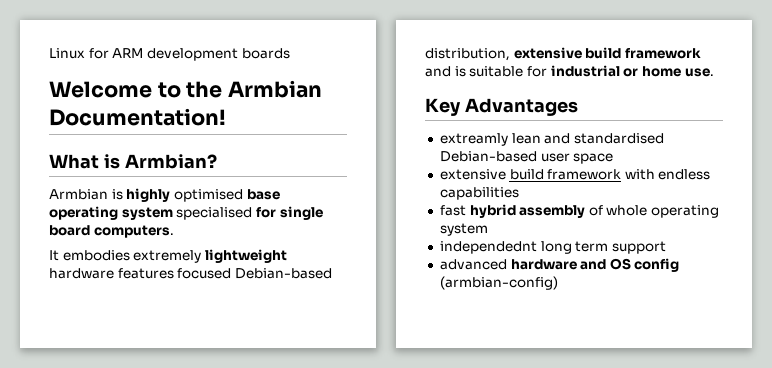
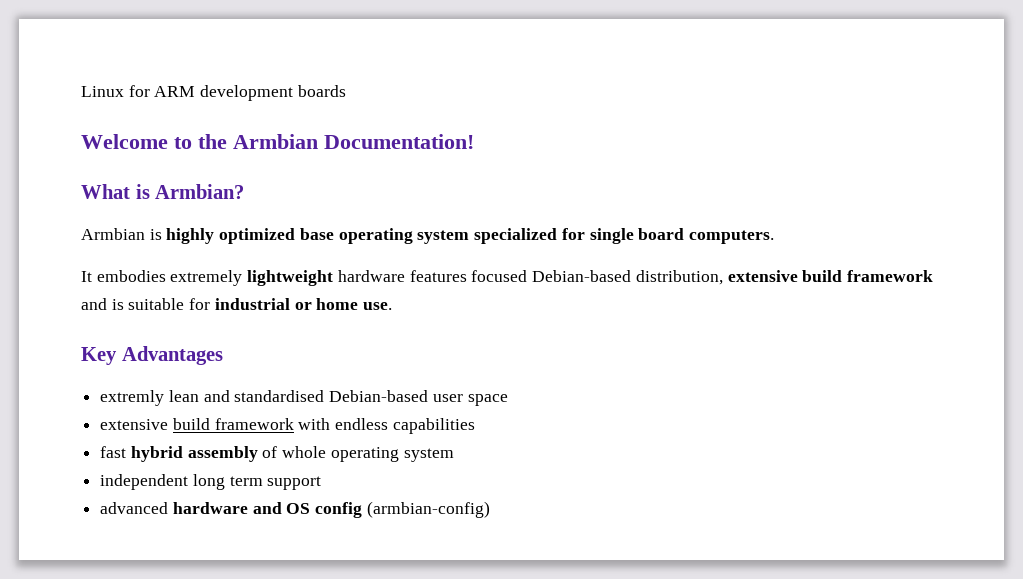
- Armbian is highly optimised base operating system specialised for single board computers.
+ Armbian is highly optimized base operating system specialized for single board computers.
- extreamly lean and standardised Debian-based user space
+ extremly lean and standardised Debian-based user space
- independednt long term support
+ independent long term support

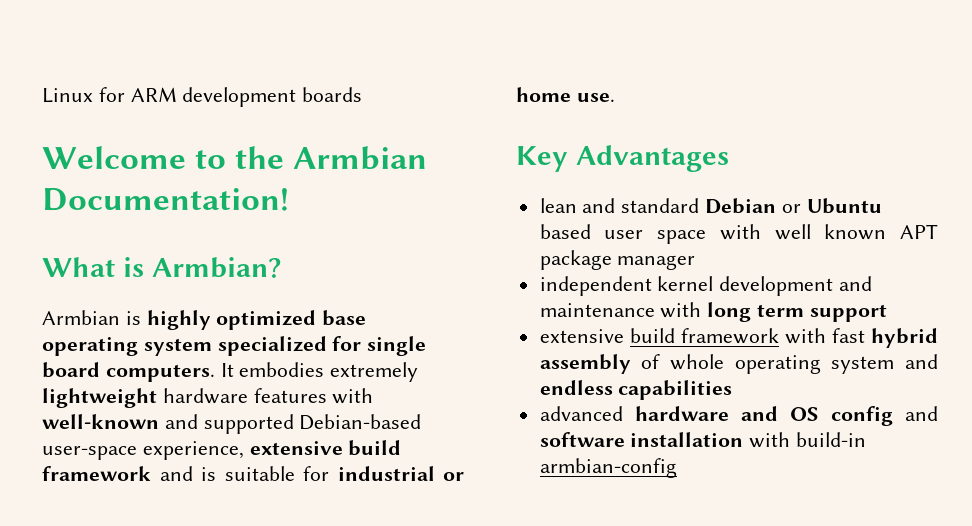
- Armbian is highly optimized base operating system specialized for single board computers.
- It embodies extremely lightweight hardware features focused Debian-based distribution, extensive build framework and is suitable for industrial or home use.
+ Armbian is highly optimized base operating system specialized for single board computers. It embodies extremely lightweight hardware features with well-known and supported Debian-based user-space experience, extensive build framework and is suitable for industrial or home use.
- extremly lean and standardised Debian-based user space
+ lean and standard Debian or Ubuntu based user space with well known APT package manager
+ independent kernel development and maintenance with long term support
- extensive build framework with endless capabilities
- fast hybrid assembly of whole operating system
- independent long term support
+ extensive build framework with fast hybrid assembly of whole operating system and endless capabilities
- advanced hardware and OS config (armbian-config)
+ advanced hardware and OS config and software installation with build-in armbian-config

